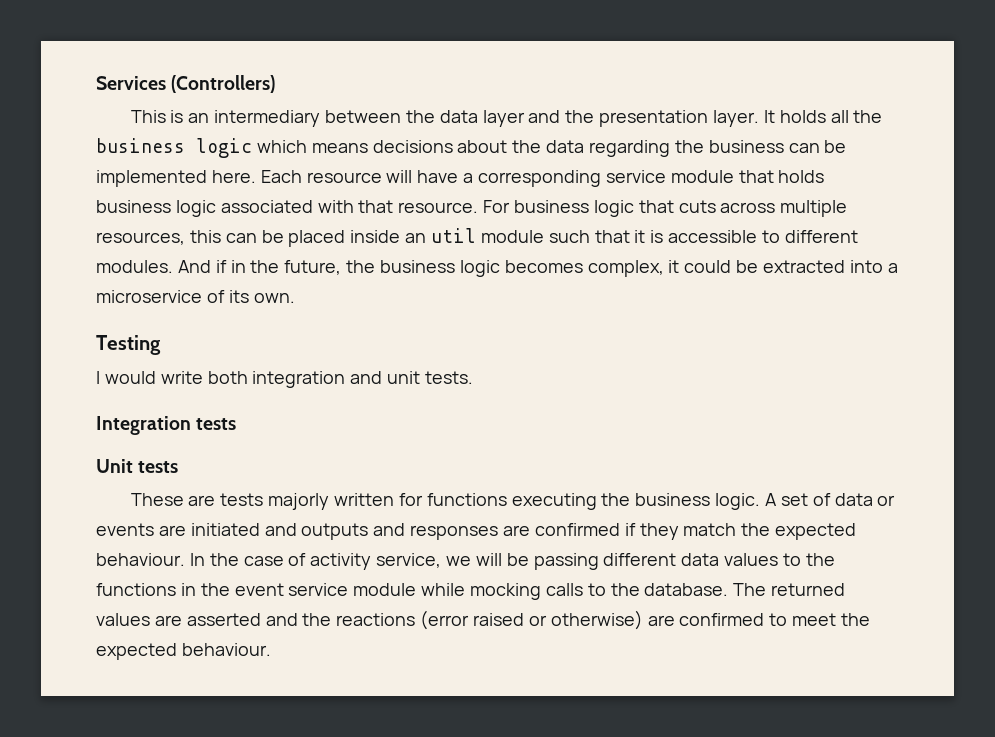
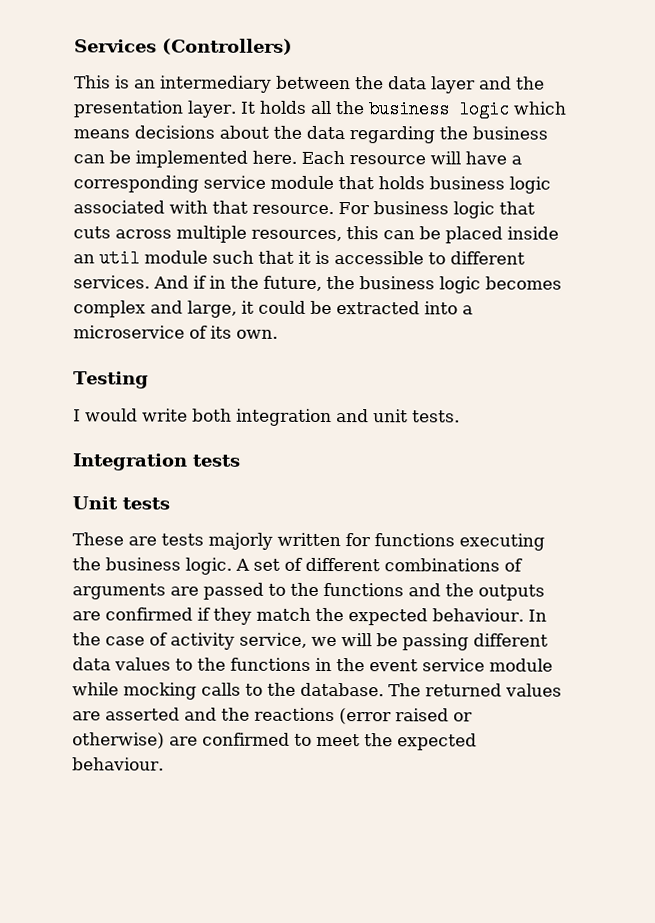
- For business logic that cuts across multiple resources, this can be placed inside an util module such that it is accessible to different modules.
+ For business logic that cuts across multiple resources, this can be placed inside an util module such that it is accessible to different services.
- And if in the future, the business logic becomes complex, it could be extracted into a microservice of its own.
+ And if in the future, the business logic becomes complex and large, it could be extracted into a microservice of its own.
- A set of data or events are initiated and outputs and responses are confirmed if they match the expected behaviour.
+ A set of different combinations of arguments are passed to the functions and the outputs are confirmed if they match the expected behaviour.

